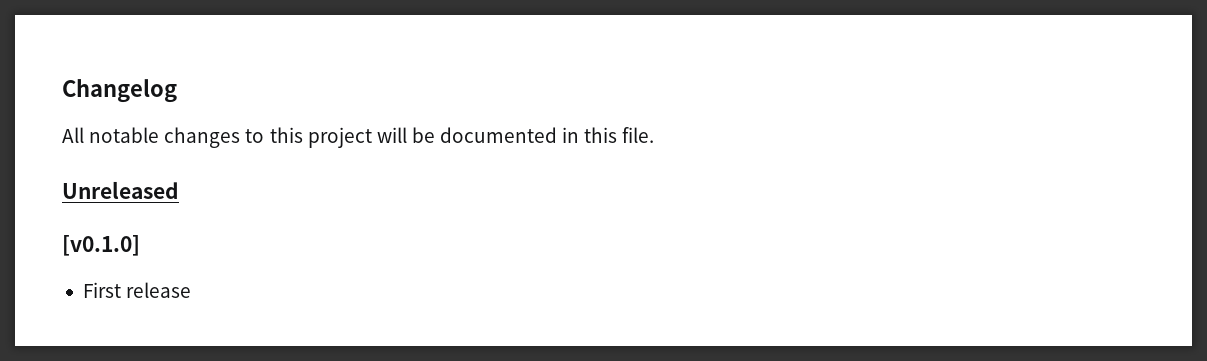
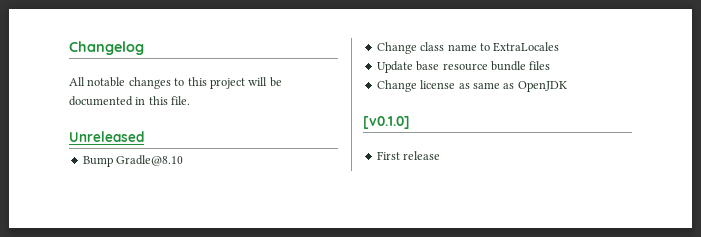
+ Bump Gradle@8.10
+ Change class name to ExtraLocales
+ Update base resource bundle files
+ Change license as same as OpenJDK

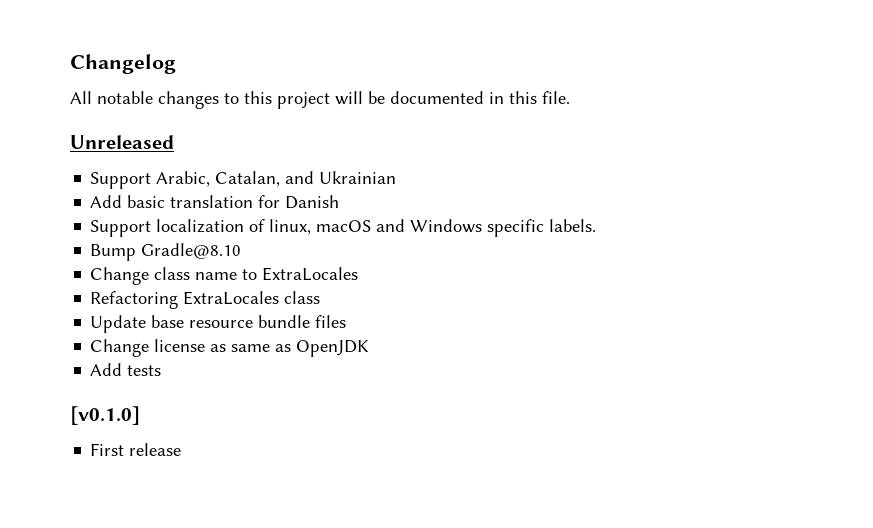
+ Support Arabic, Catalan, and Ukrainian
+ Add basic translation for Danish
+ Support localization of linux, macOS and Windows specific labels.
+ Refactoring ExtraLocales class
+ Add tests

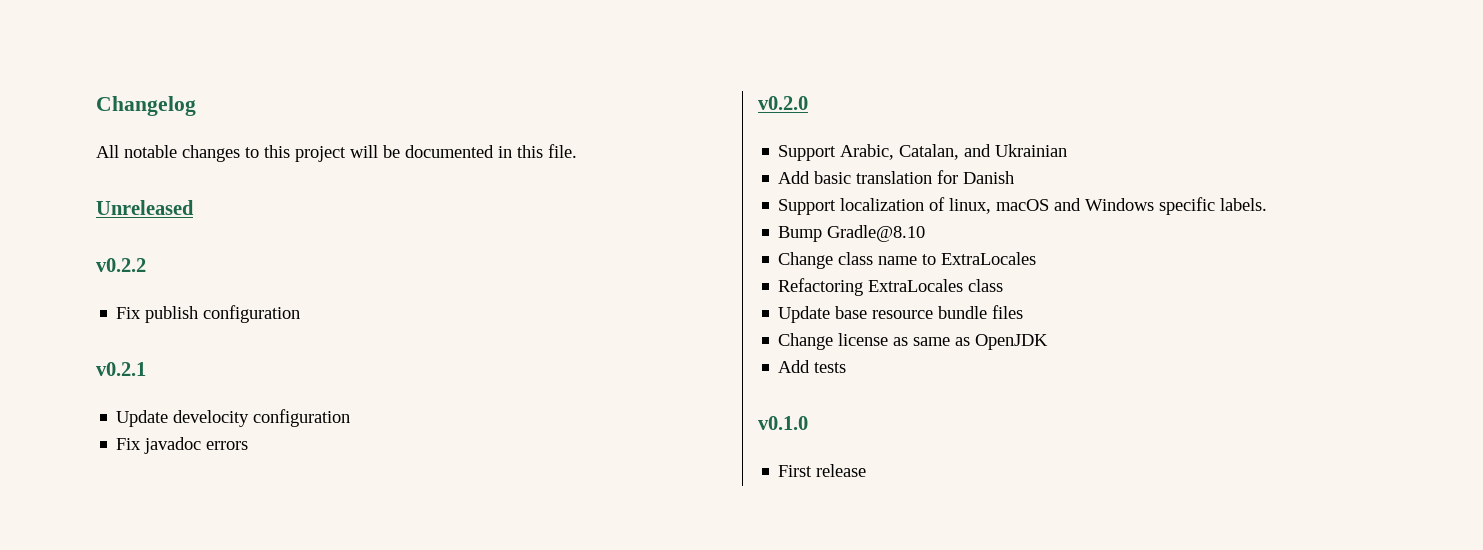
+ v0.2.2
+ Fix publish configuration
+ v0.2.1
+ Update develocity configuration
+ Fix javadoc errors
+ v0.2.0
- [v0.1.0]
+ v0.1.0

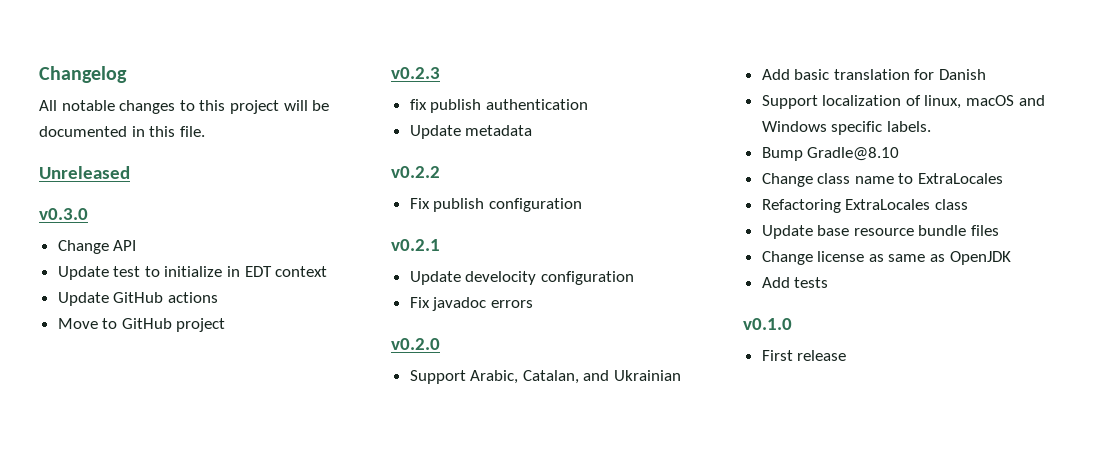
+ v0.3.0
+ Change API
+ Update test to initialize in EDT context
+ Update GitHub actions
+ Move to GitHub project
+ v0.2.3
+ fix publish authentication
+ Update metadata

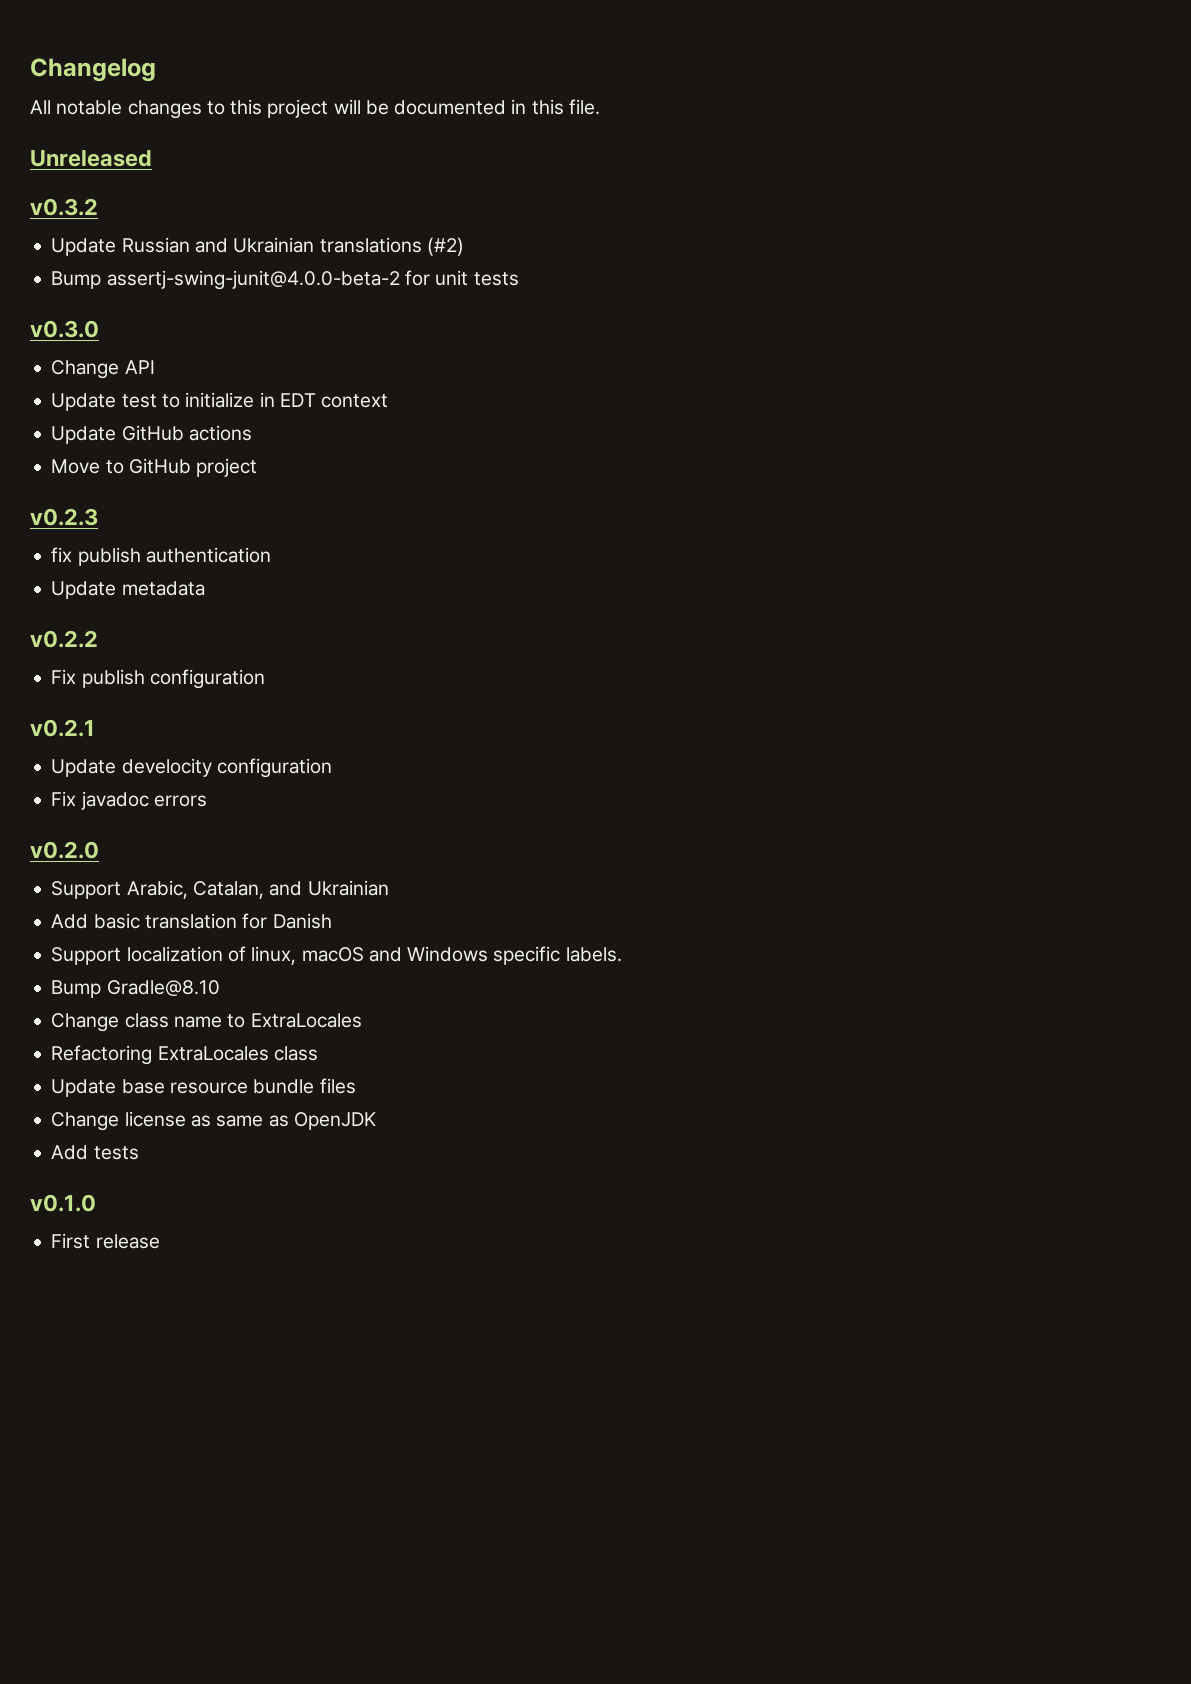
+ v0.3.2
+ Update Russian and Ukrainian translations (#2)
+ Bump assertj-swing-junit@4.0.0-beta-2 for unit tests

